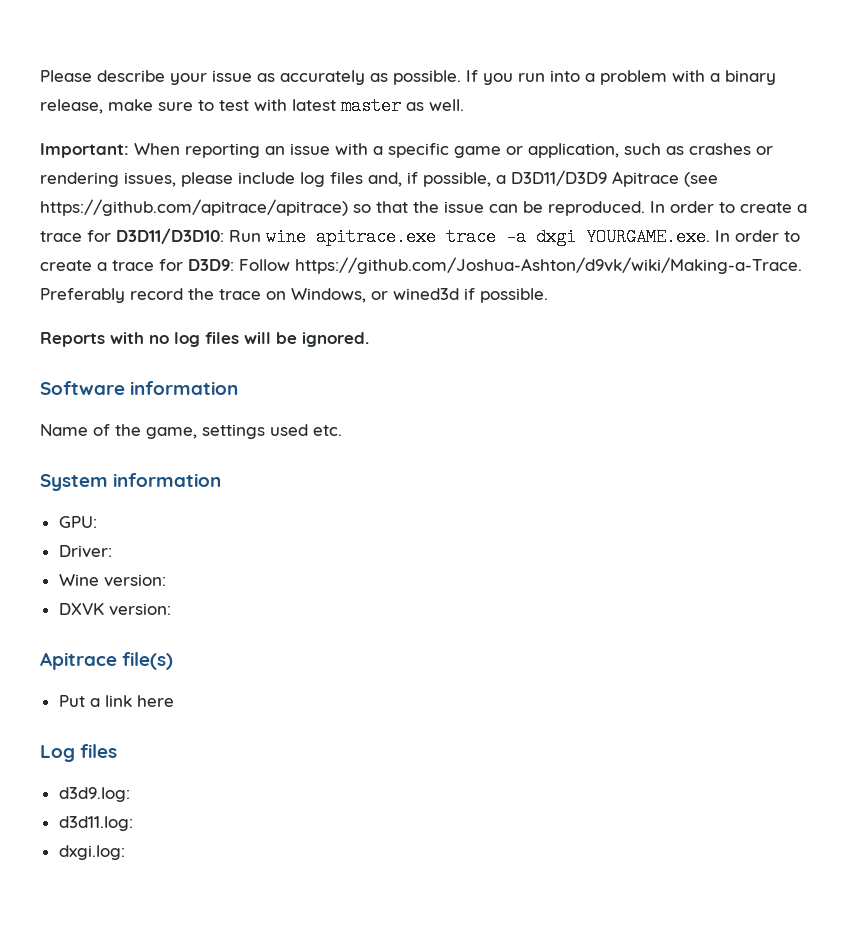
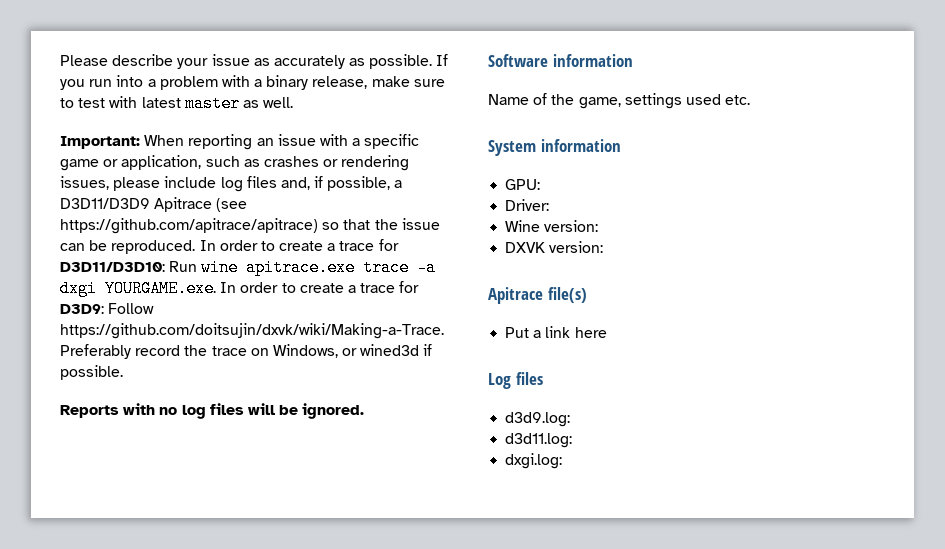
- In order to create a trace for D3D11/D3D10: Run wine apitrace.exe trace -a dxgi YOURGAME.exe. In order to create a trace for D3D9: Follow https://github.com/Joshua-Ashton/d9vk/wiki/Making-a-Trace. Preferably record the trace on Windows, or wined3d if possible.
+ In order to create a trace for D3D11/D3D10: Run wine apitrace.exe trace -a dxgi YOURGAME.exe. In order to create a trace for D3D9: Follow https://github.com/doitsujin/dxvk/wiki/Making-a-Trace. Preferably record the trace on Windows, or wined3d if possible.

